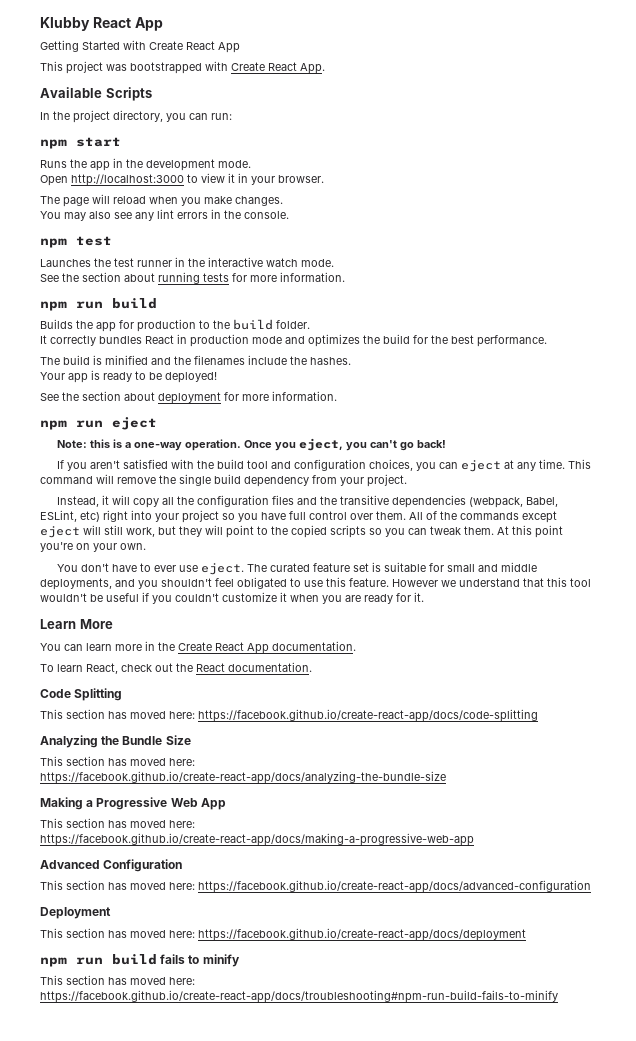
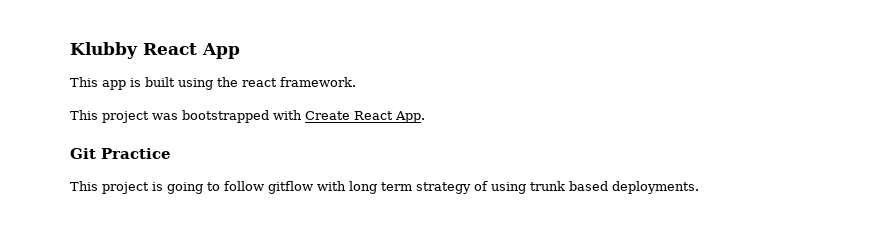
- Getting Started with Create React App
+ This app is built using the react framework.
- Available Scripts
- In the project directory, you can run:
- npm start
- Runs the app in the development mode.
- Open http://localhost:3000 to view it in your browser.
- The page will reload when you make changes.
- You may also see any lint errors in the console.
- npm test
- Launches the test runner in the interactive watch mode.
- See the section about running tests for more information.
- npm run build
- Builds the app for production to the build folder.
- It correctly bundles React in production mode and optimizes the build for the best performance.
- The build is minified and the filenames include the hashes.
- Your app is ready to be deployed!
- See the section about deployment for more information.
- npm run eject
- Note: this is a one-way operation. Once you eject, you can't go back!
- If you aren't satisfied with the build tool and configuration choices, you can eject at any time. This command will remove the single build dependency from your project.
- Instead, it will copy all the configuration files and the transitive dependencies (webpack, Babel, ESLint, etc) right into your project so you have full control over them. All of the commands except eject will still work, but they will point to the copied scripts so you can tweak them. At this point you're on your own.
- You don't have to ever use eject. The curated feature set is suitable for small and middle deployments, and you shouldn't feel obligated to use this feature. However we understand that this tool wouldn't be useful if you couldn't customize it when you are ready for it.
- Learn More
- You can learn more in the Create React App documentation.
- To learn React, check out the React documentation.
- Code Splitting
- This section has moved here: https://facebook.github.io/create-react-app/docs/code-splitting
- Analyzing the Bundle Size
- This section has moved here: https://facebook.github.io/create-react-app/docs/analyzing-the-bundle-size
- Making a Progressive Web App
- This section has moved here: https://facebook.github.io/create-react-app/docs/making-a-progressive-web-app
- Advanced Configuration
- This section has moved here: https://facebook.github.io/create-react-app/docs/advanced-configuration
- Deployment
- This section has moved here: https://facebook.github.io/create-react-app/docs/deployment
- npm run build fails to minify
- This section has moved here: https://facebook.github.io/create-react-app/docs/troubleshooting#npm-run-build-fails-to-minify
+ Git Practice
+ This project is going to follow gitflow with long term strategy of using trunk based deployments.

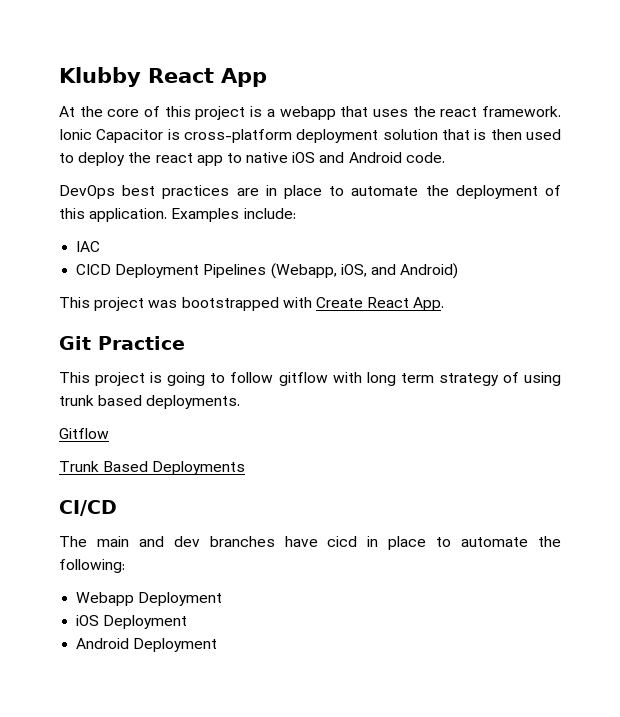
- This app is built using the react framework.
+ At the core of this project is a webapp that uses the react framework. Ionic Capacitor is cross-platform deployment solution that is then used to deploy the react app to native iOS and Android code.
+ DevOps best practices are in place to automate the deployment of this application. Examples include:
+ IAC
+ CICD Deployment Pipelines (Webapp, iOS, and Android)
+ Gitflow
+ Trunk Based Deployments
+ CI/CD
+ The main and dev branches have cicd in place to automate the following:
+ Webapp Deployment
+ iOS Deployment
+ Android Deployment

